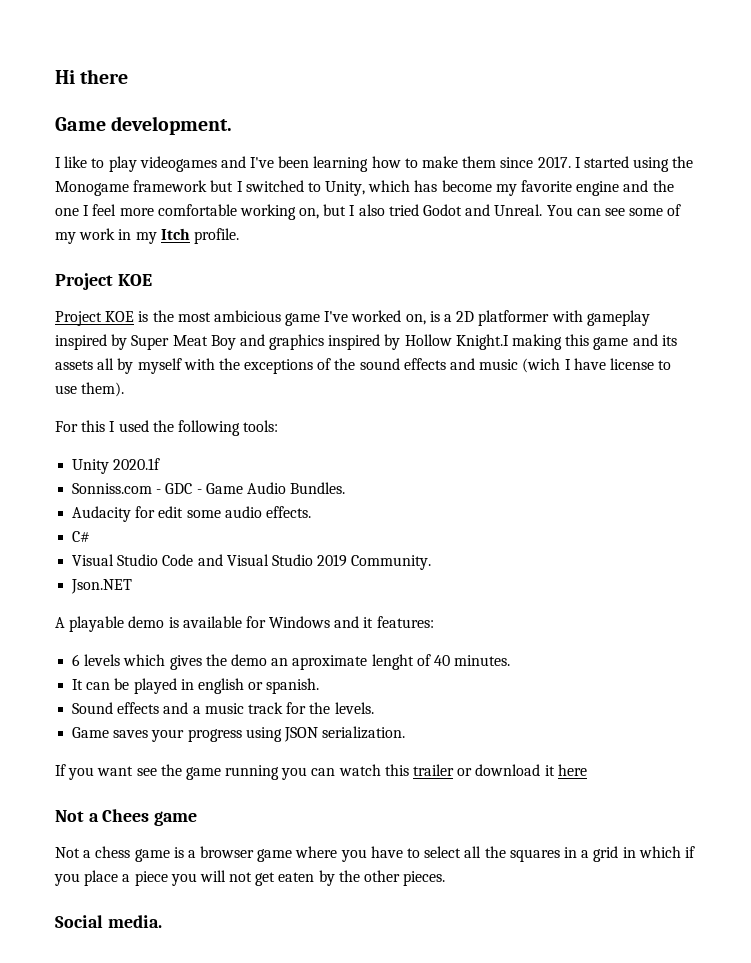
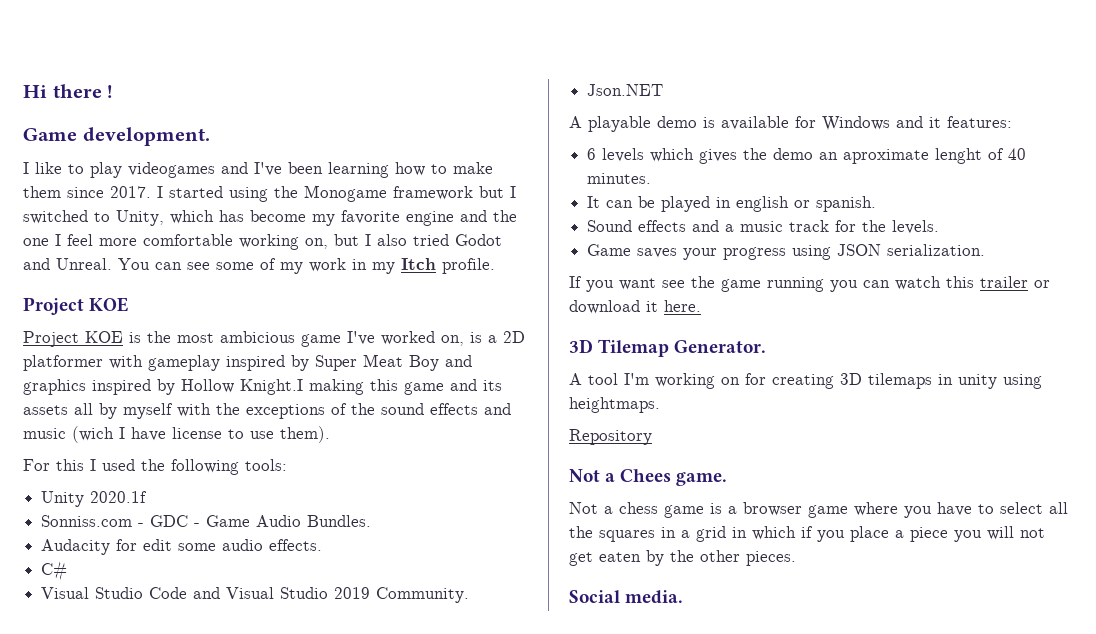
- Hi there
+ Hi there !
- If you want see the game running you can watch this trailer or download it here
+ If you want see the game running you can watch this trailer or download it here.
+ 3D Tilemap Generator.
+ A tool I'm working on for creating 3D tilemaps in unity using heightmaps.
+ Repository
- Not a Chees game
+ Not a Chees game.

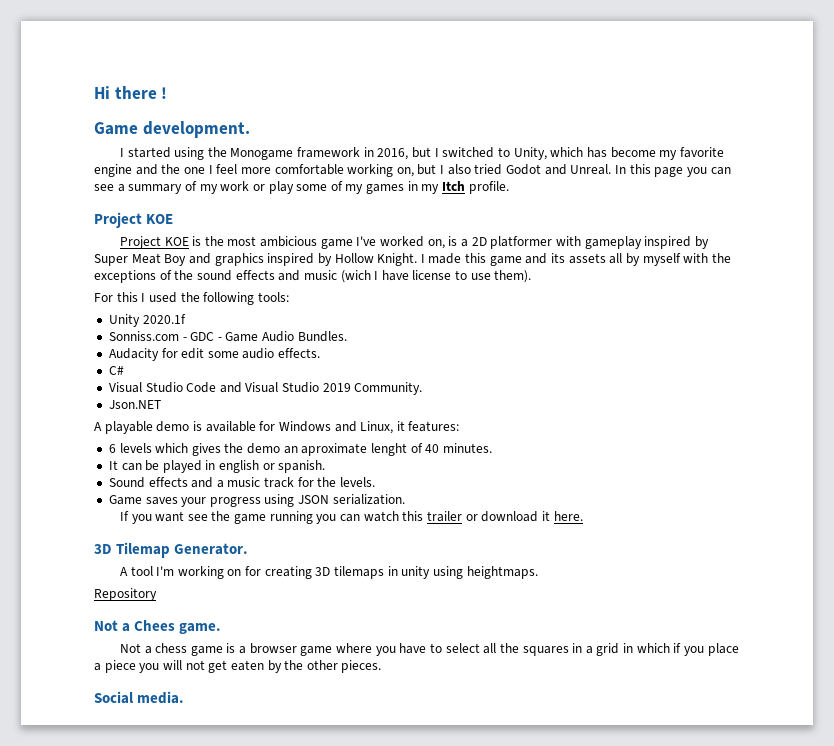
- I like to play videogames and I've been learning how to make them since 2017. I started using the Monogame framework but I switched to Unity, which has become my favorite engine and the one I feel more comfortable working on, but I also tried Godot and Unreal.
+ I started using the Monogame framework in 2016, but I switched to Unity, which has become my favorite engine and the one I feel more comfortable working on, but I also tried Godot and Unreal.
- You can see some of my work in my Itch profile.
+ In this page you can see a summary of my work or play some of my games in my Itch profile.
- Project KOE is the most ambicious game I've worked on, is a 2D platformer with gameplay inspired by Super Meat Boy and graphics inspired by Hollow Knight.I making this game and its assets all by myself with the exceptions of the sound effects and music (wich I have license to use them).
+ Project KOE is the most ambicious game I've worked on, is a 2D platformer with gameplay inspired by Super Meat Boy and graphics inspired by Hollow Knight. I made this game and its assets all by myself with the exceptions of the sound effects and music (wich I have license to use them).
- A playable demo is available for Windows and it features:
+ A playable demo is available for Windows and Linux, it features:

